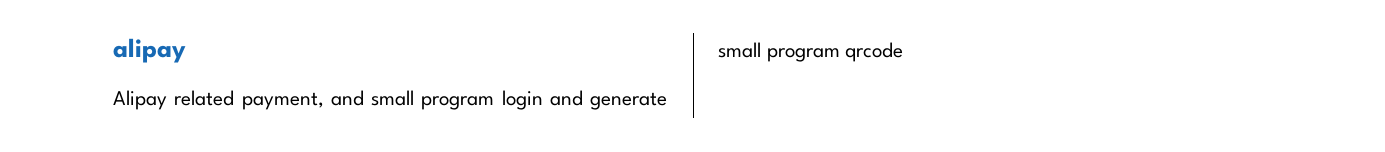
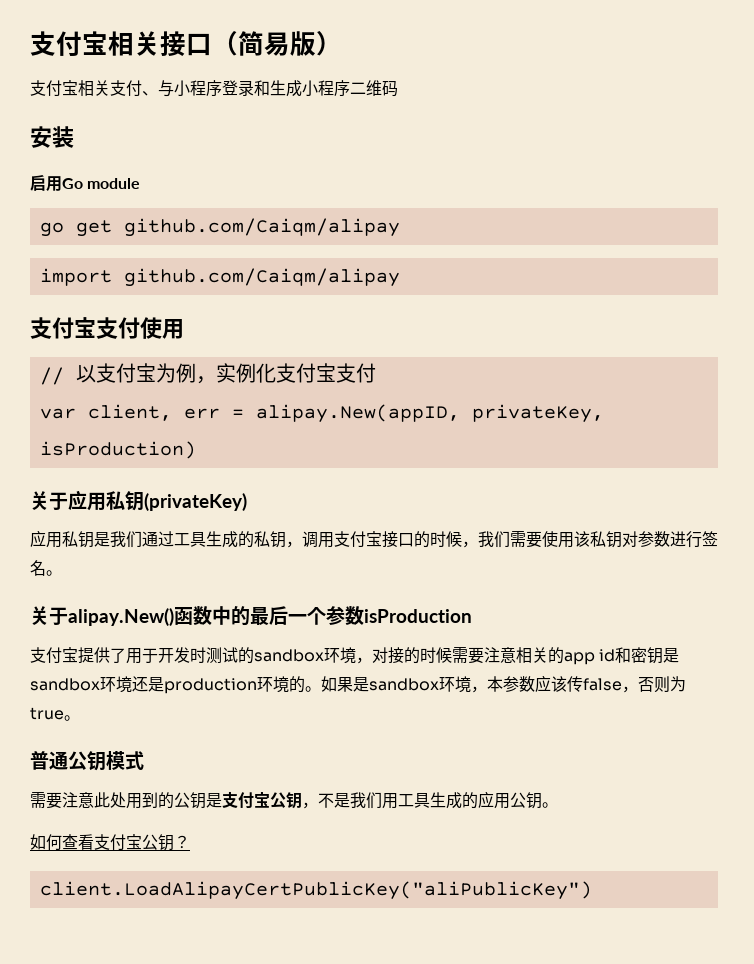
- alipay
- Alipay related payment, and small program login and generate small program qrcode
+ 支付宝相关接口（简易版）
+ 支付宝相关支付、与小程序登录和生成小程序二维码
+ 安装
+ 启用Go module
+ go get github.com/Caiqm/alipay
+ import github.com/Caiqm/alipay
+ 支付宝支付使用
+ // 以支付宝为例，实例化支付宝支付
+ var client, err = alipay.New(appID, privateKey, isProduction)
+ 关于应用私钥(privateKey)
+ 应用私钥是我们通过工具生成的私钥，调用支付宝接口的时候，我们需要使用该私钥对参数进行签名。
+ 关于alipay.New()函数中的最后一个参数isProduction
+ 支付宝提供了用于开发时测试的sandbox环境，对接的时候需要注意相关的app id和密钥是sandbox环境还是production环境的。如果是sandbox环境，本参数应该传false，否则为true。
+ 普通公钥模式
+ 需要注意此处用到的公钥是支付宝公钥，不是我们用工具生成的应用公钥。
+ 如何查看支付宝公钥？
+ client.LoadAlipayCertPublicKey("aliPublicKey")

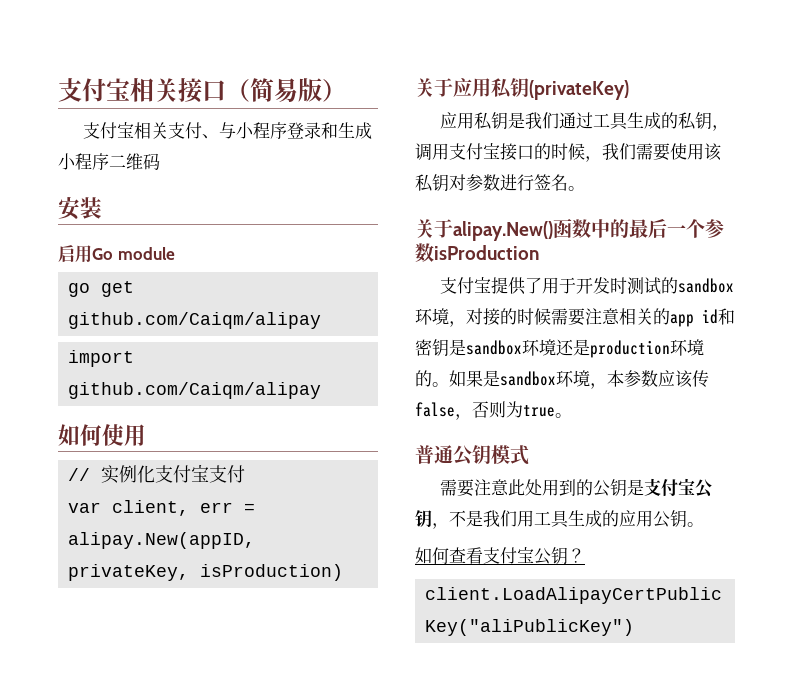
- 支付宝支付使用
+ 如何使用
- // 以支付宝为例，实例化支付宝支付
+ // 实例化支付宝支付

